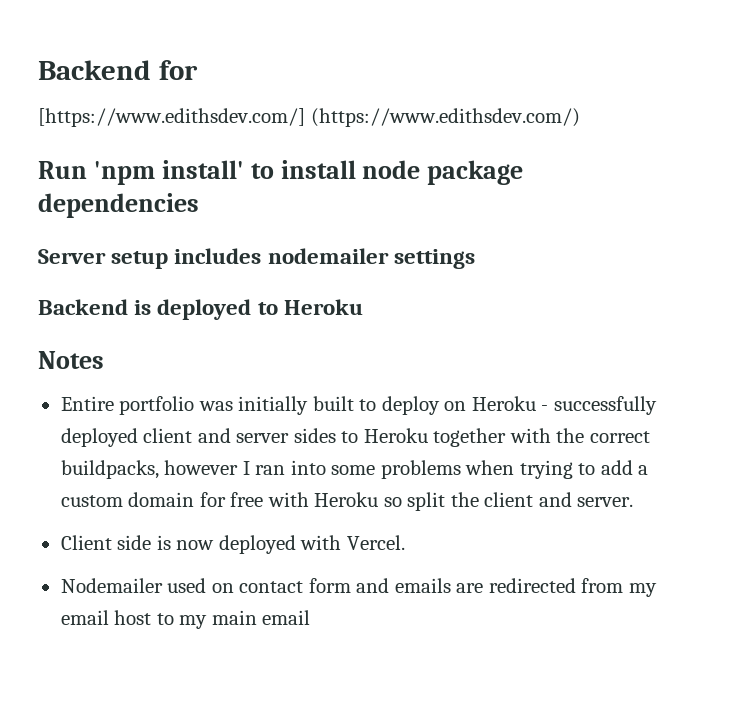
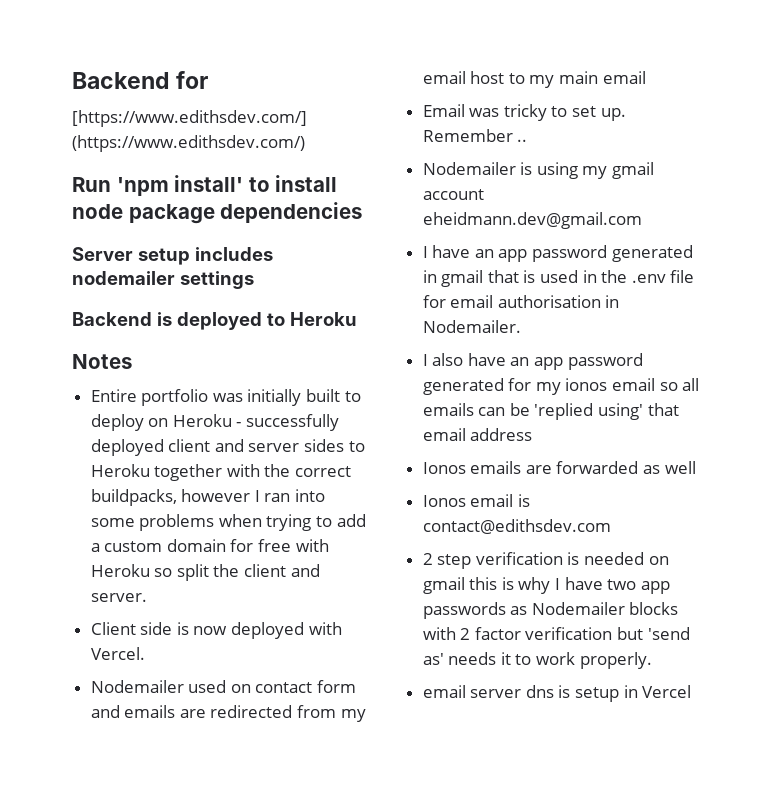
+ Email was tricky to set up. Remember ..
+ Nodemailer is using my gmail account eheidmann.dev@gmail.com
+ I have an app password generated in gmail that is used in the .env file for email authorisation in Nodemailer.
+ I also have an app password generated for my ionos email so all emails can be 'replied using' that email address
+ Ionos emails are forwarded as well
+ Ionos email is contact@edithsdev.com
+ 2 step verification is needed on gmail this is why I have two app passwords as Nodemailer blocks with 2 factor verification but 'send as' needs it to work properly.
+ email server dns is setup in Vercel

